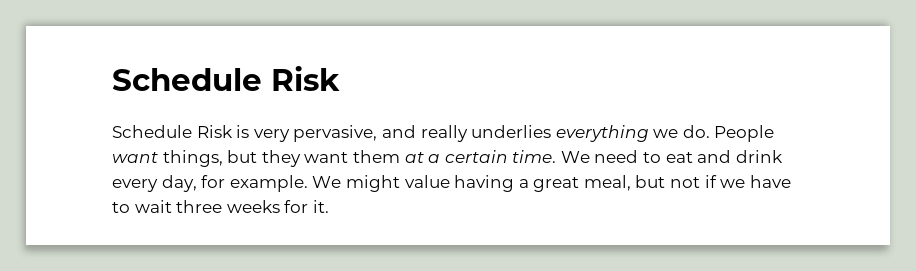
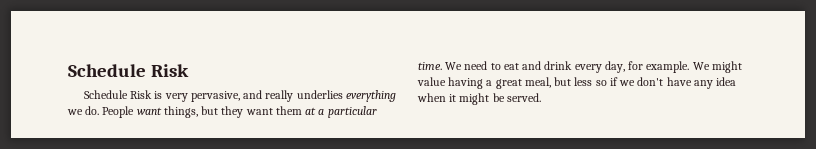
- People want things, but they want them at a certain time.
+ People want things, but they want them at a particular time.
- We might value having a great meal, but not if we have to wait three weeks for it.
+ We might value having a great meal, but less so if we don't have any idea when it might be served.

